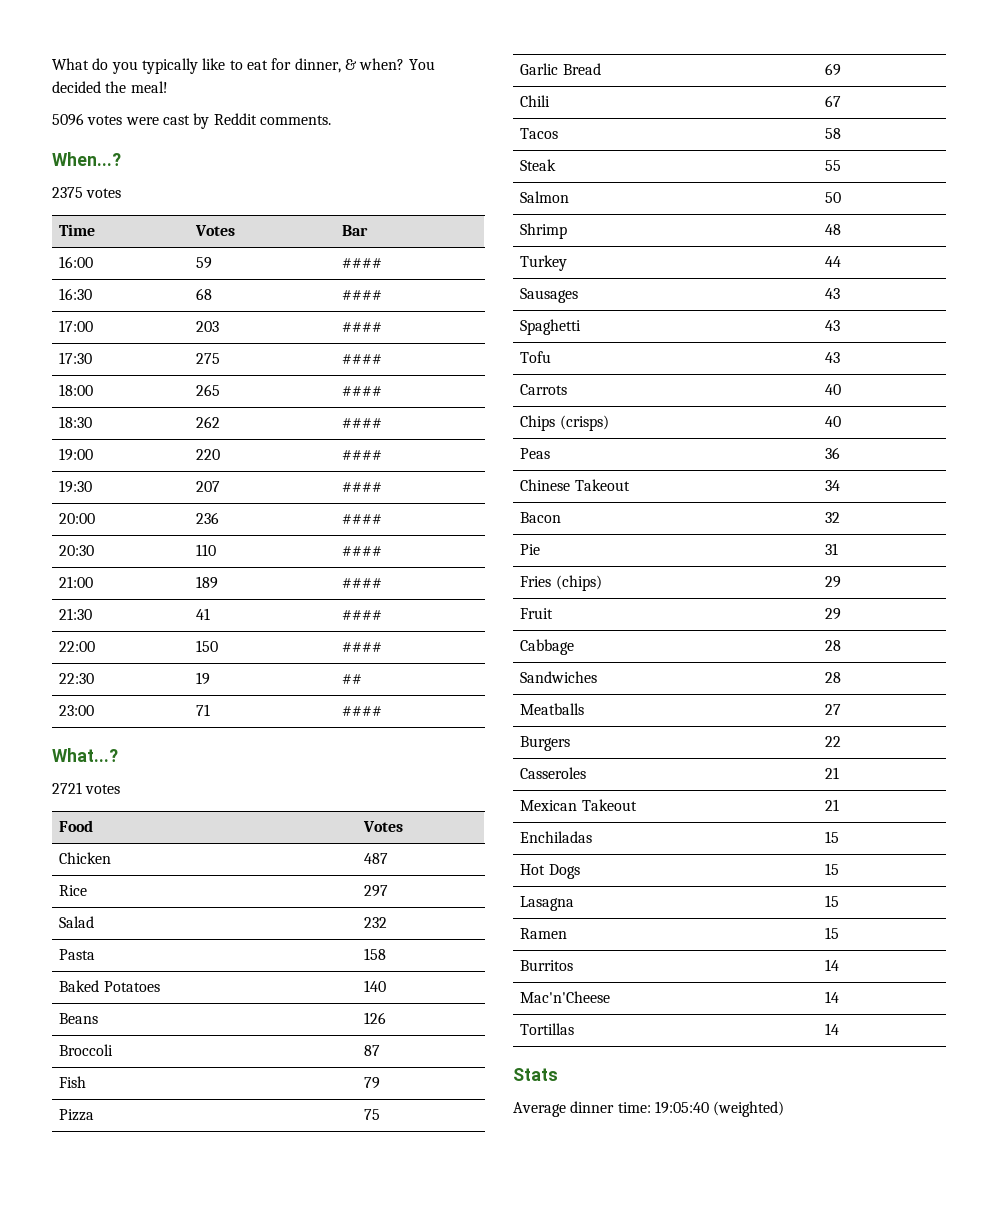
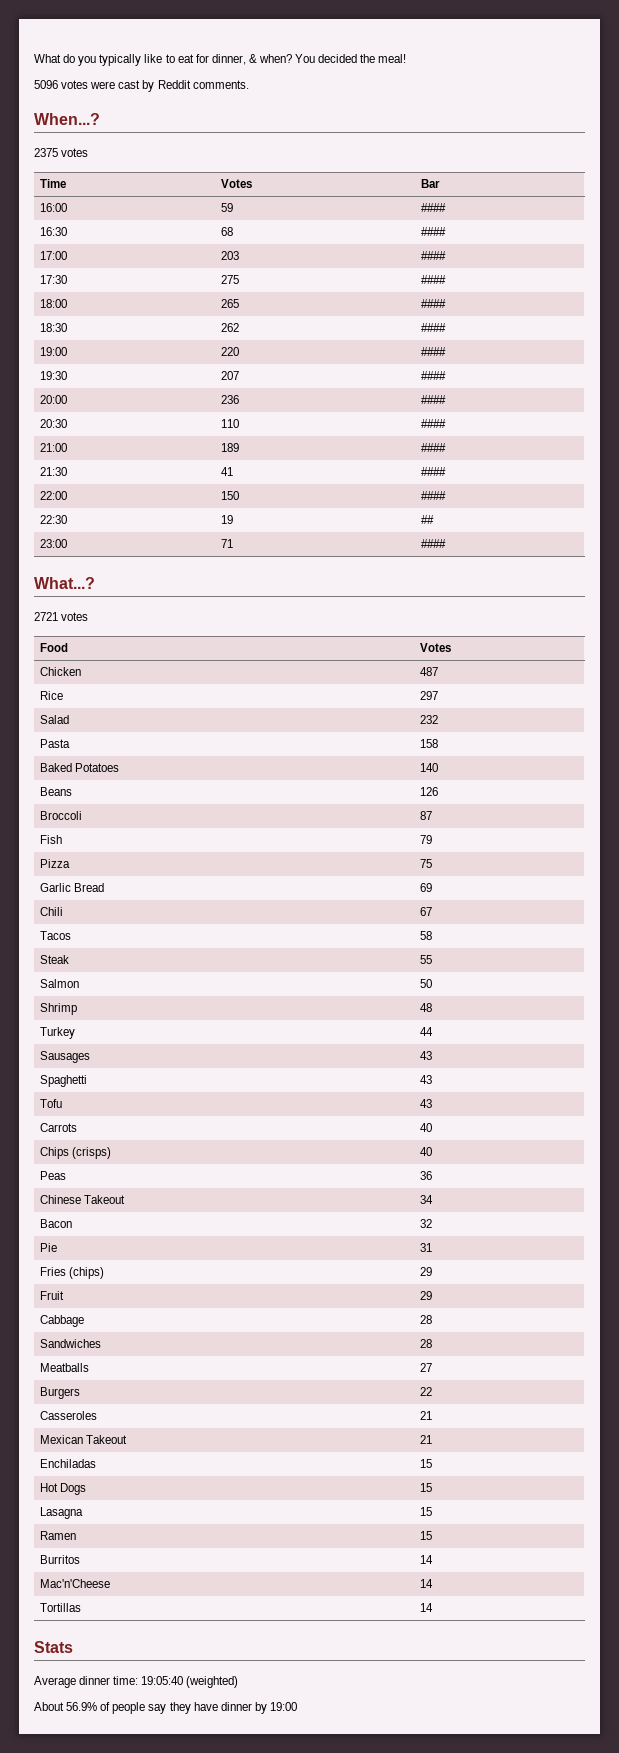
+ About 56.9% of people say they have dinner by 19:00

